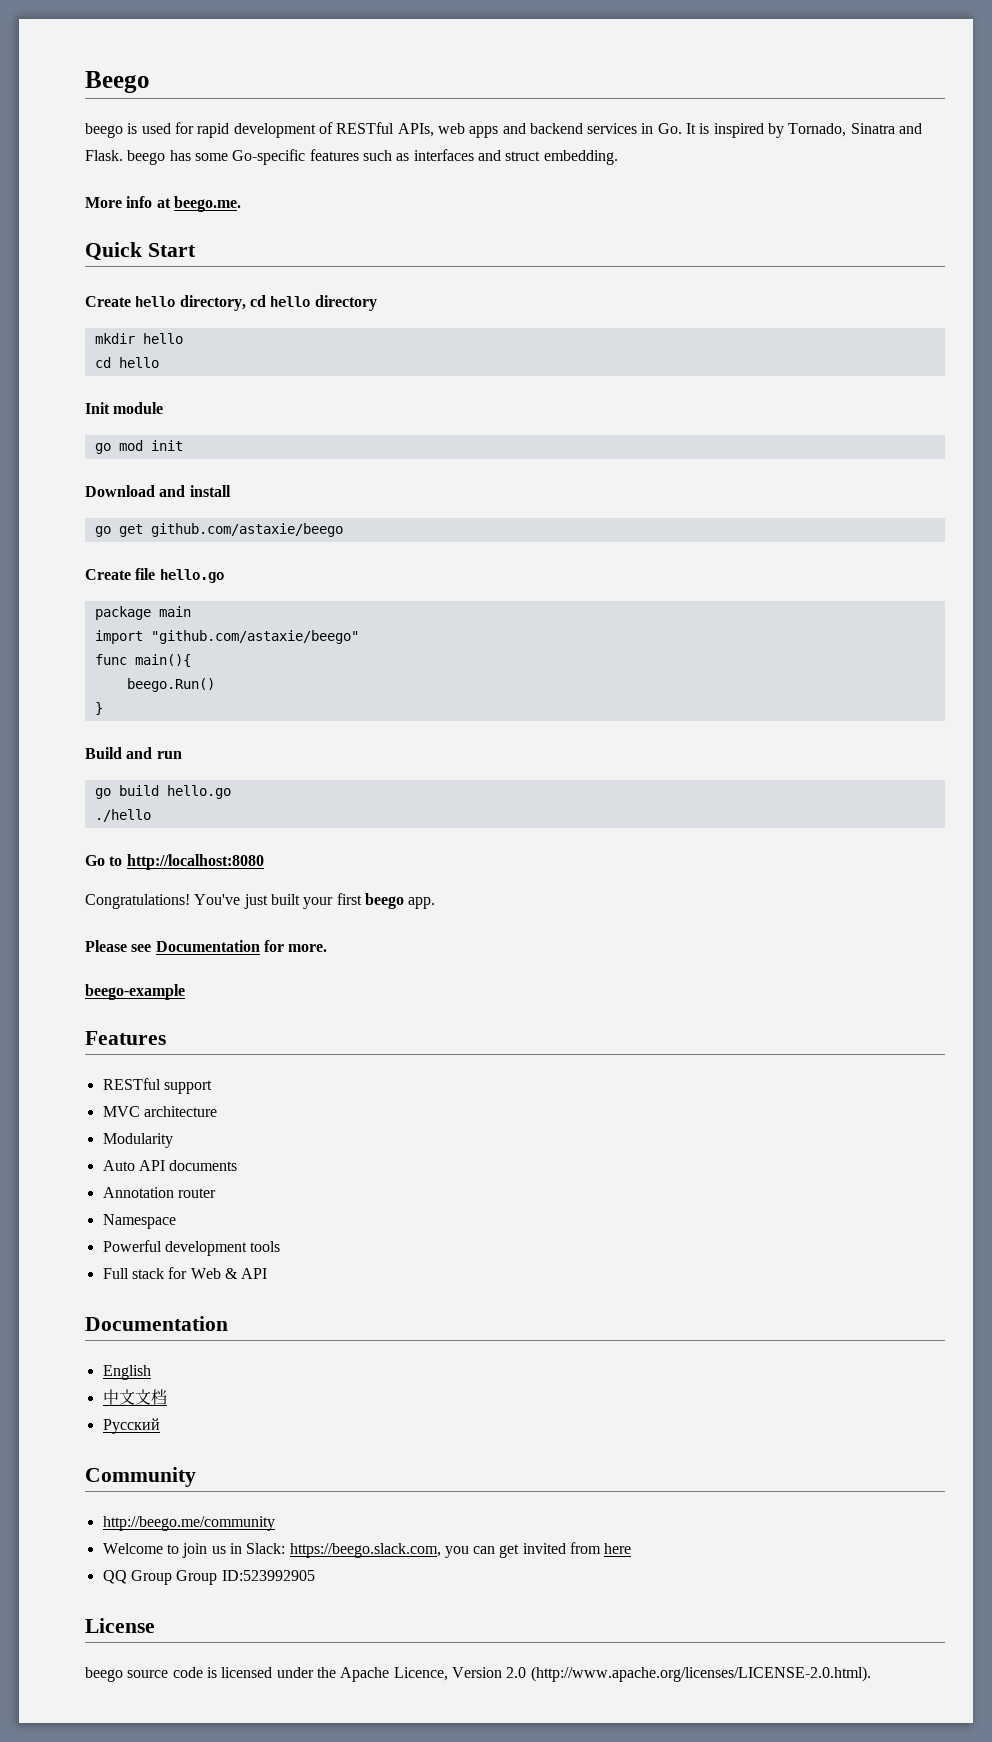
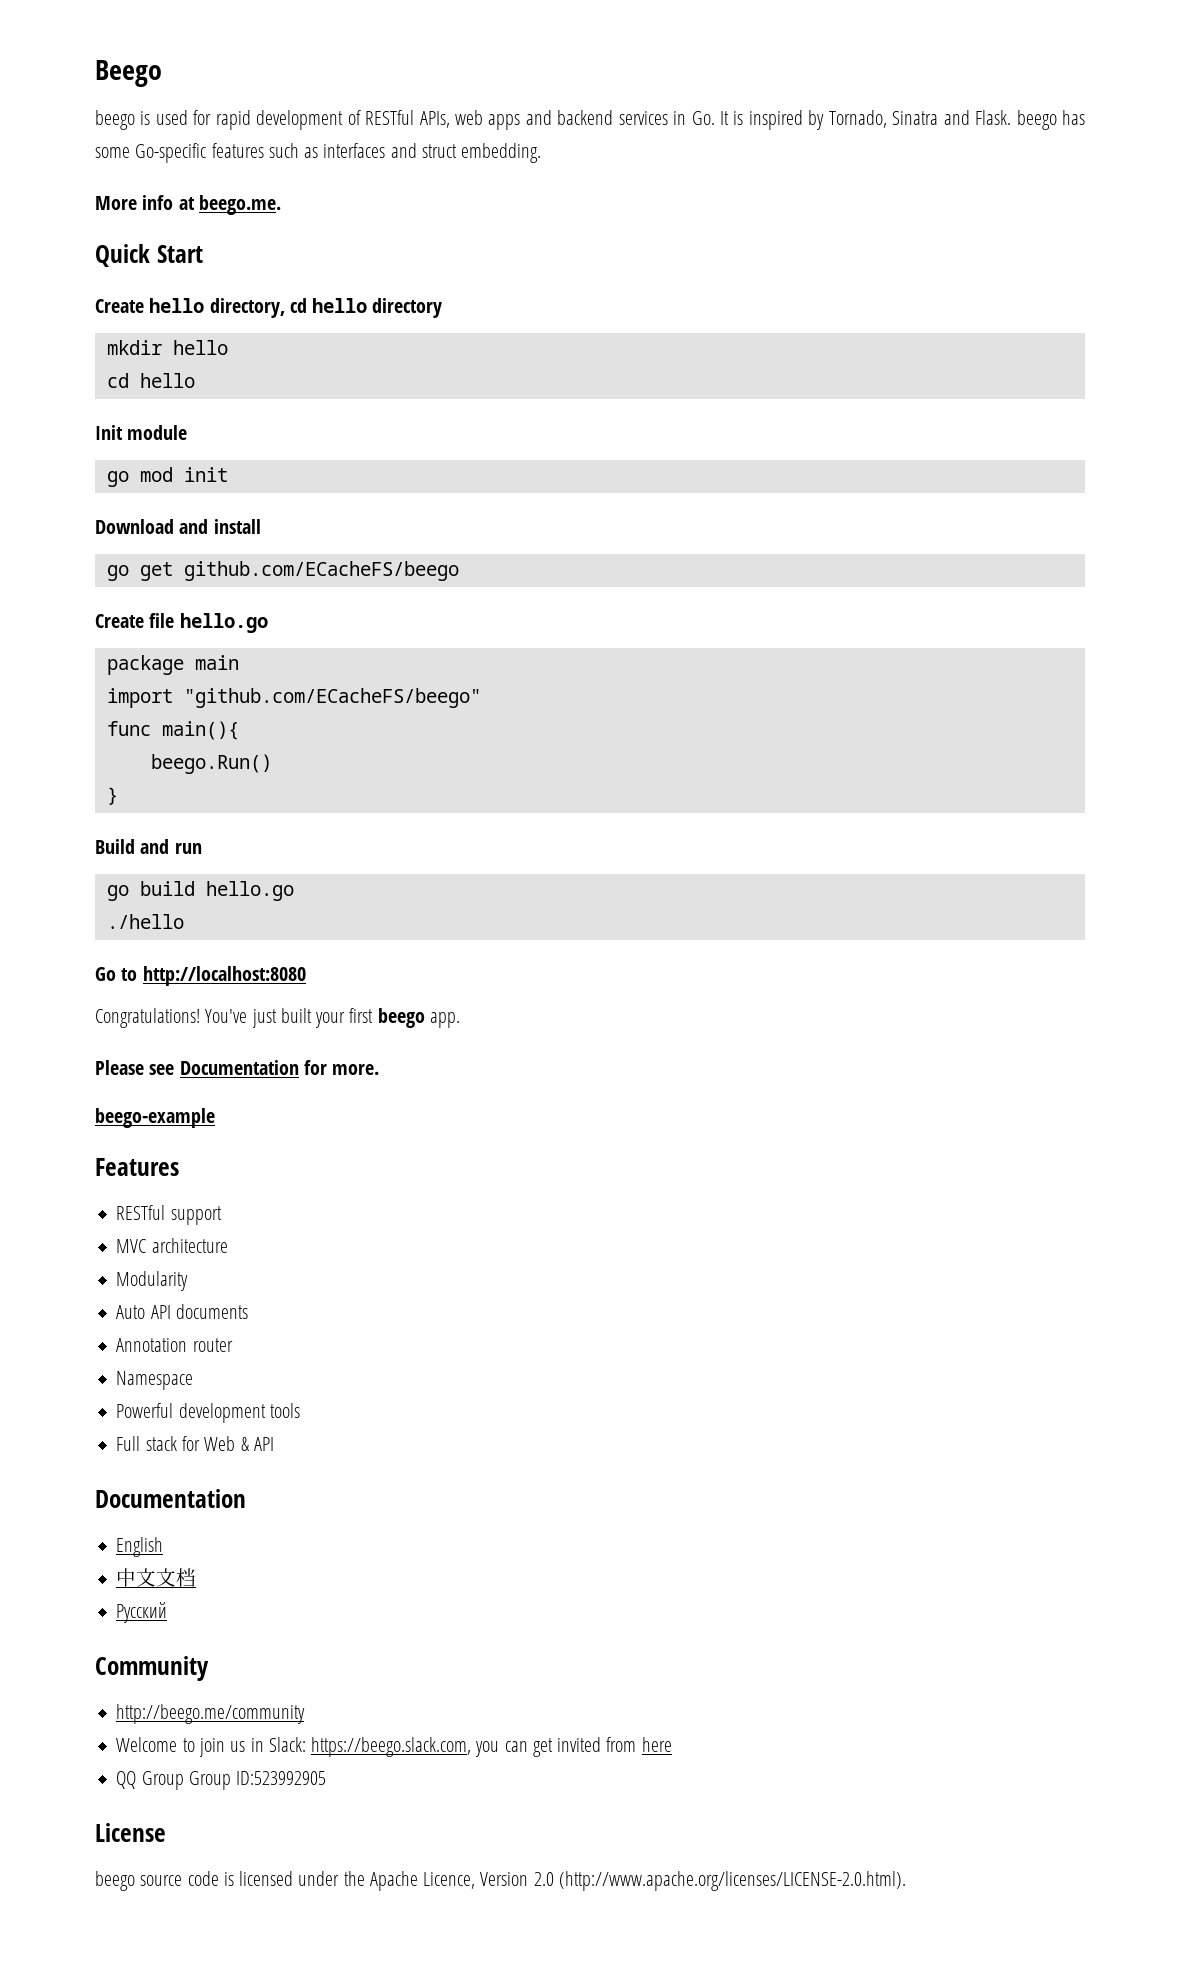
- go get github.com/astaxie/beego
+ go get github.com/ECacheFS/beego
- import "github.com/astaxie/beego"
+ import "github.com/ECacheFS/beego"

